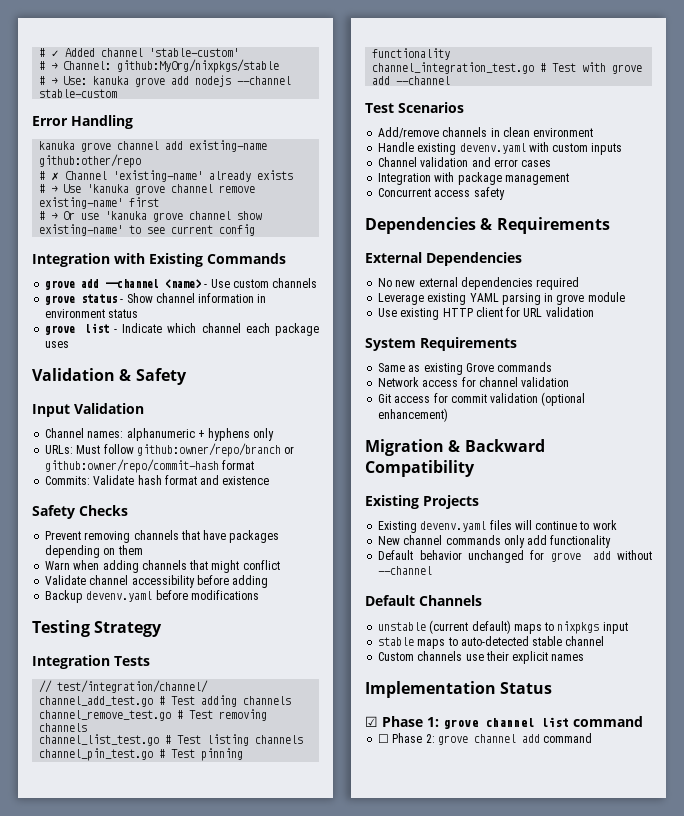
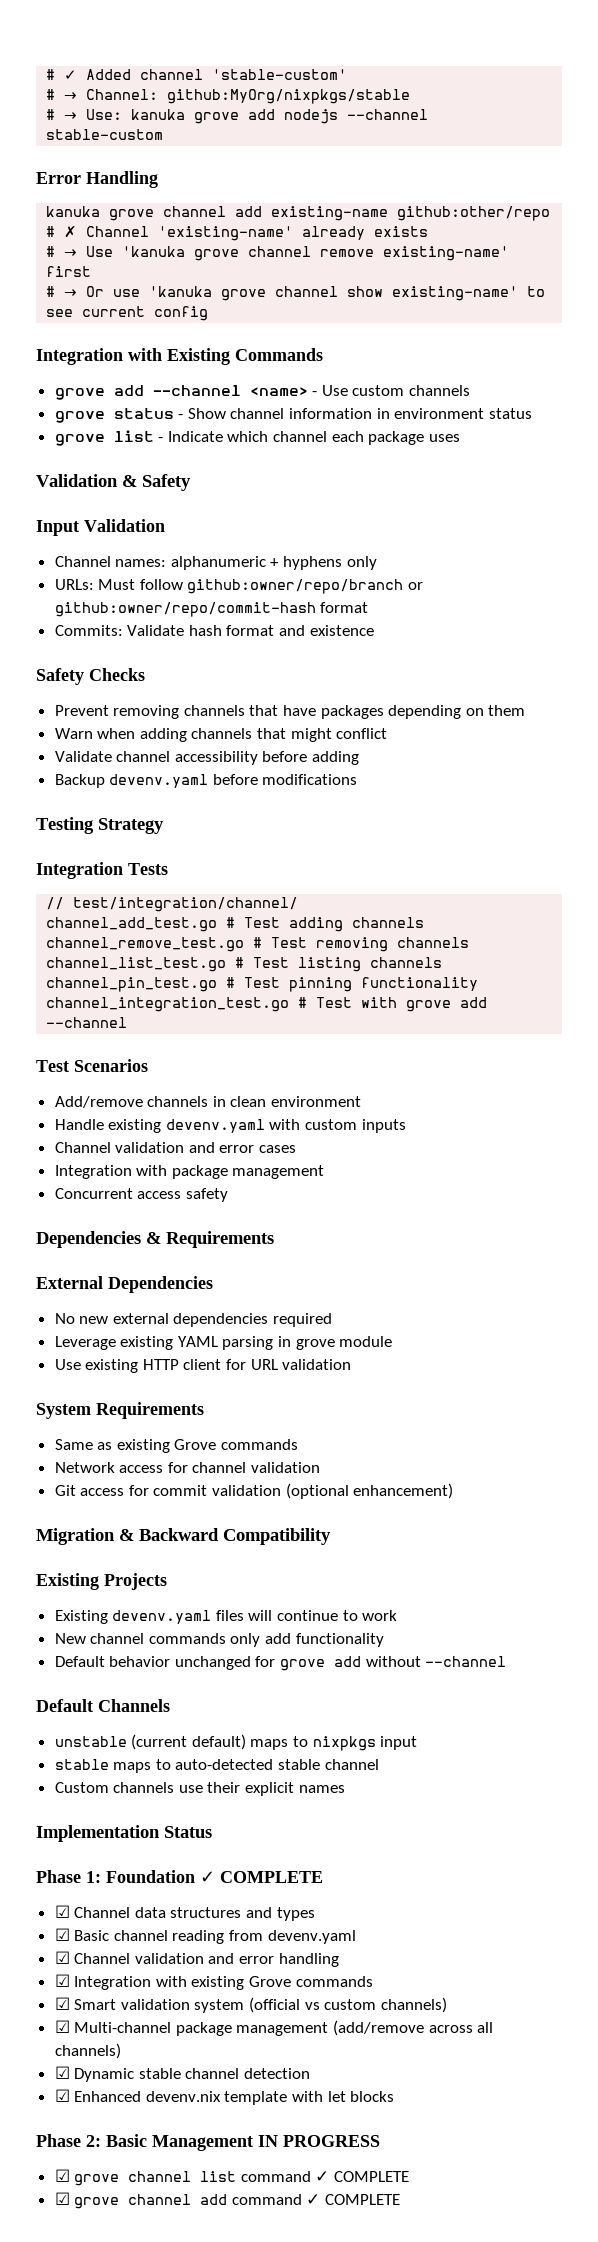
- ☑ Phase 1: grove channel list command
- ☐ Phase 2: grove channel add command
+ Phase 1: Foundation ✓ COMPLETE
+ ☑ Channel data structures and types
+ ☑ Basic channel reading from devenv.yaml
+ ☑ Channel validation and error handling
+ ☑ Integration with existing Grove commands
+ ☑ Smart validation system (official vs custom channels)
+ ☑ Multi-channel package management (add/remove across all channels)
+ ☑ Dynamic stable channel detection
+ ☑ Enhanced devenv.nix template with let blocks
+ Phase 2: Basic Management IN PROGRESS
+ ☑ grove channel list command ✓ COMPLETE
+ ☑ grove channel add command ✓ COMPLETE

